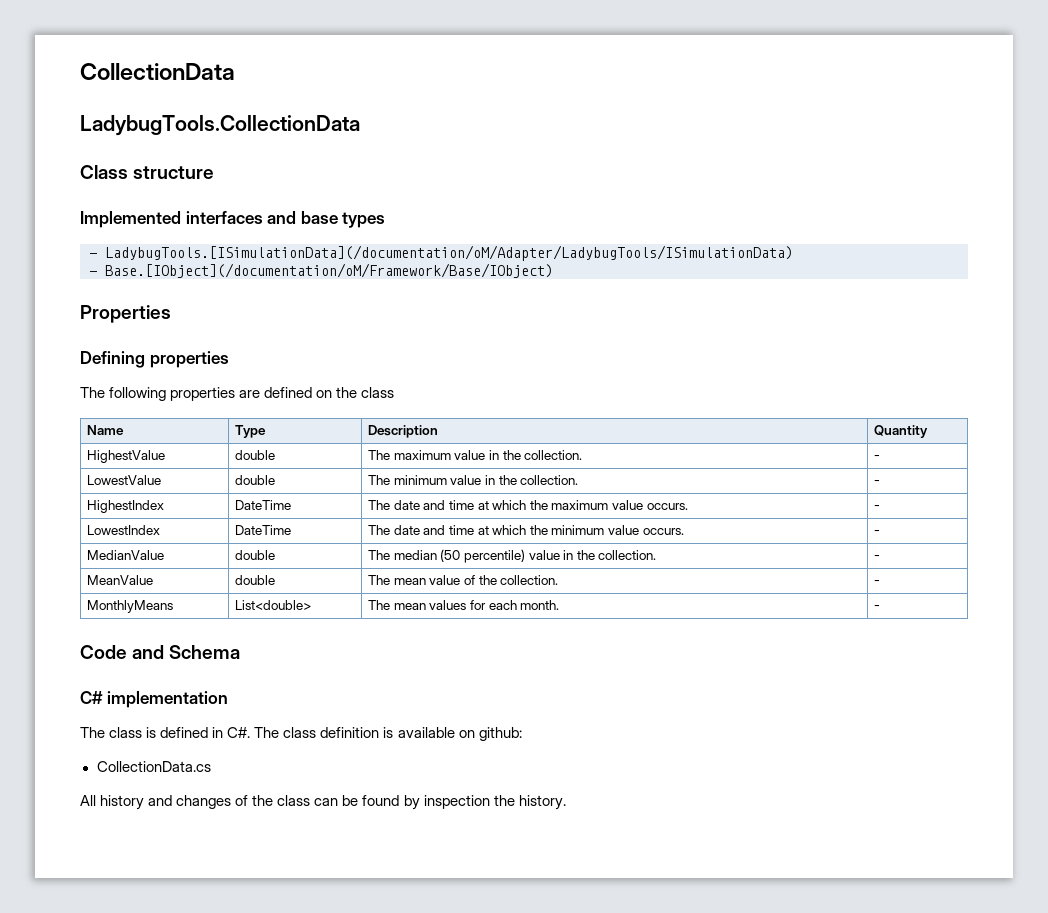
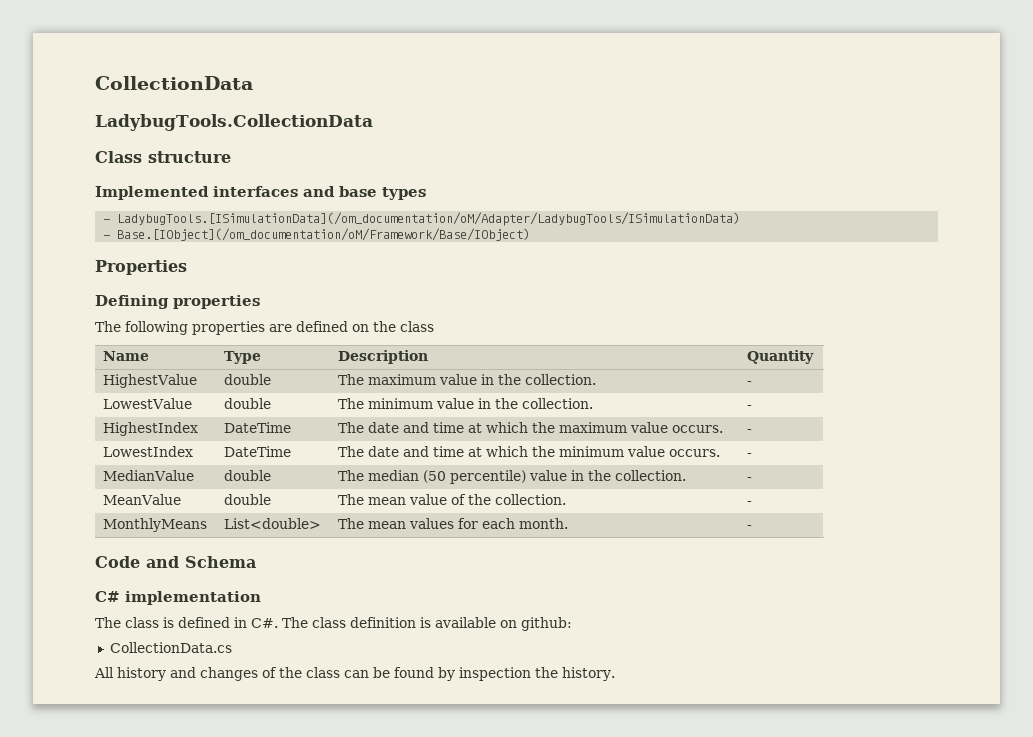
- - LadybugTools.[ISimulationData](/documentation/oM/Adapter/LadybugTools/ISimulationData)
- - Base.[IObject](/documentation/oM/Framework/Base/IObject)
+ - LadybugTools.[ISimulationData](/om_documentation/oM/Adapter/LadybugTools/ISimulationData)
+ - Base.[IObject](/om_documentation/oM/Framework/Base/IObject)

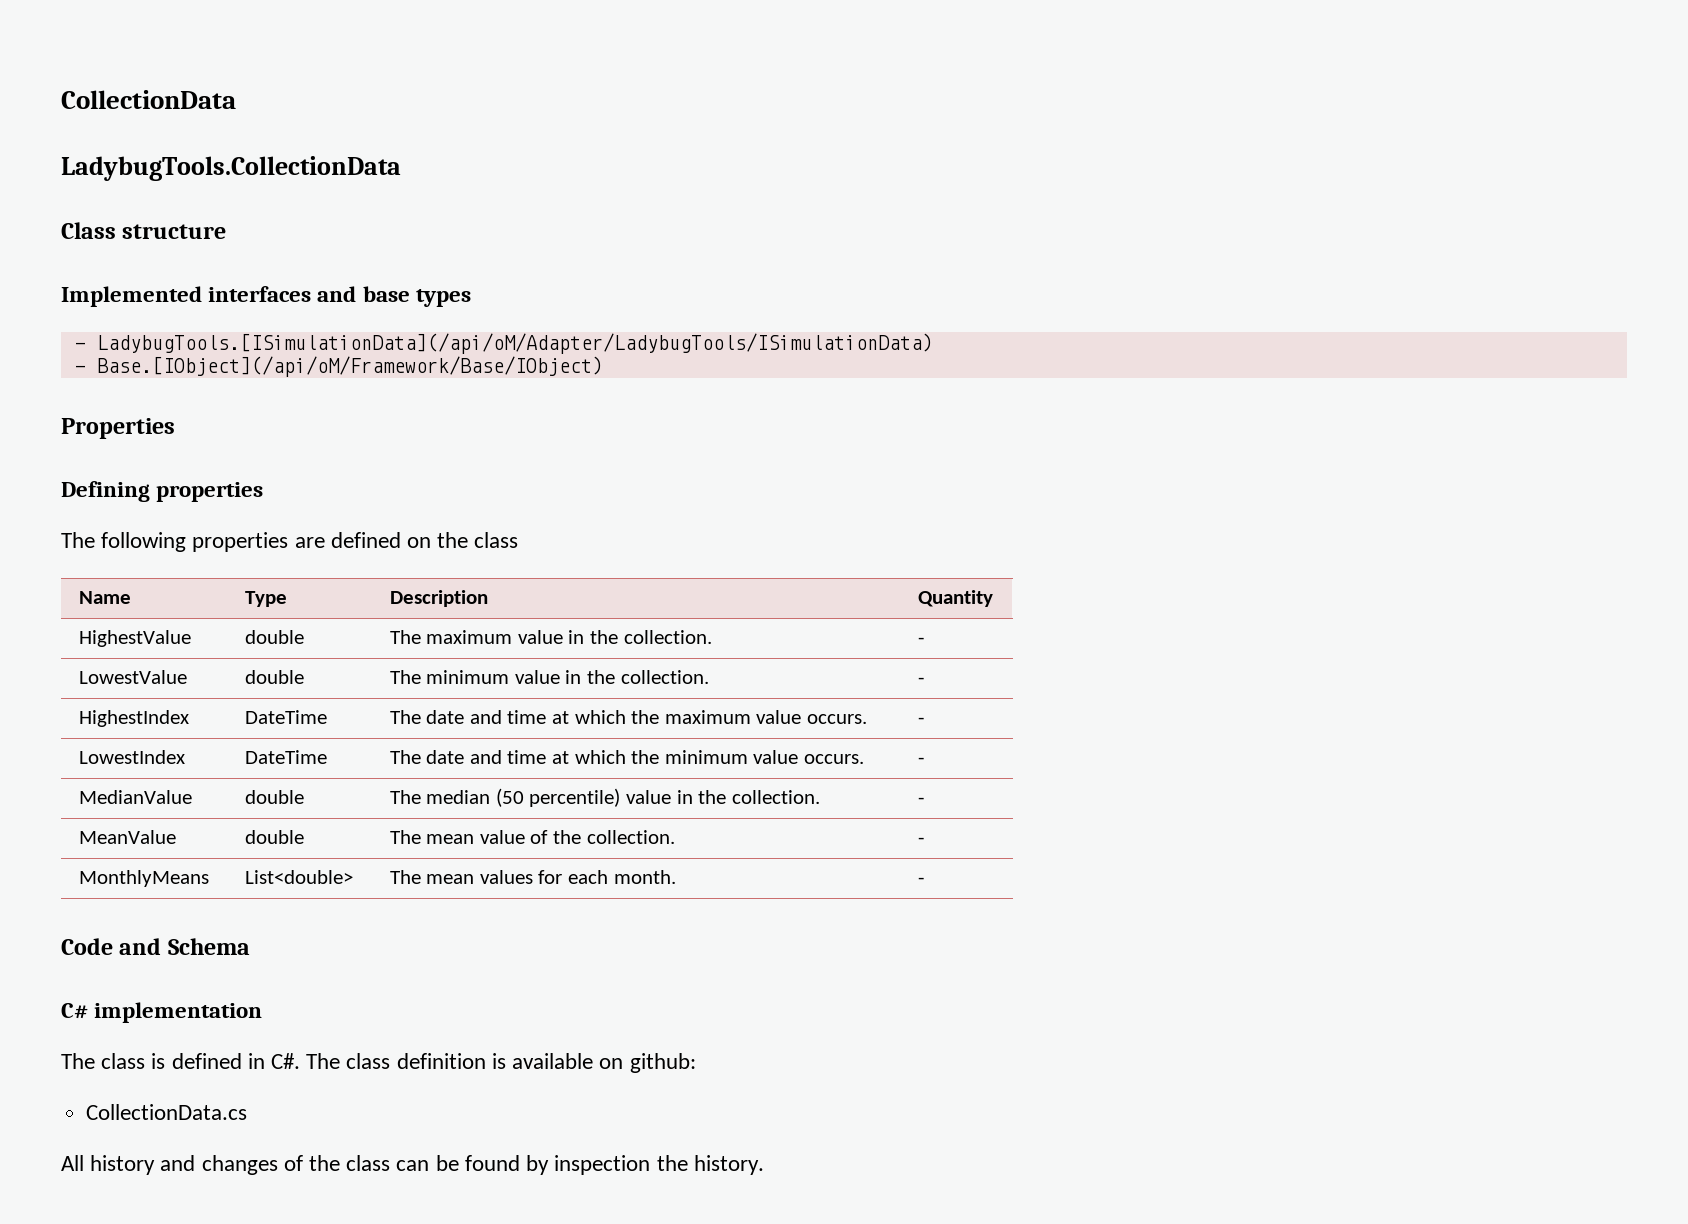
- - LadybugTools.[ISimulationData](/om_documentation/oM/Adapter/LadybugTools/ISimulationData)
- - Base.[IObject](/om_documentation/oM/Framework/Base/IObject)
+ - LadybugTools.[ISimulationData](/api/oM/Adapter/LadybugTools/ISimulationData)
+ - Base.[IObject](/api/oM/Framework/Base/IObject)

